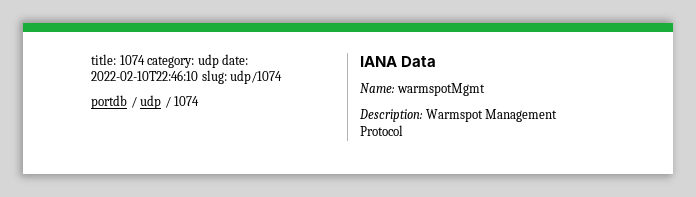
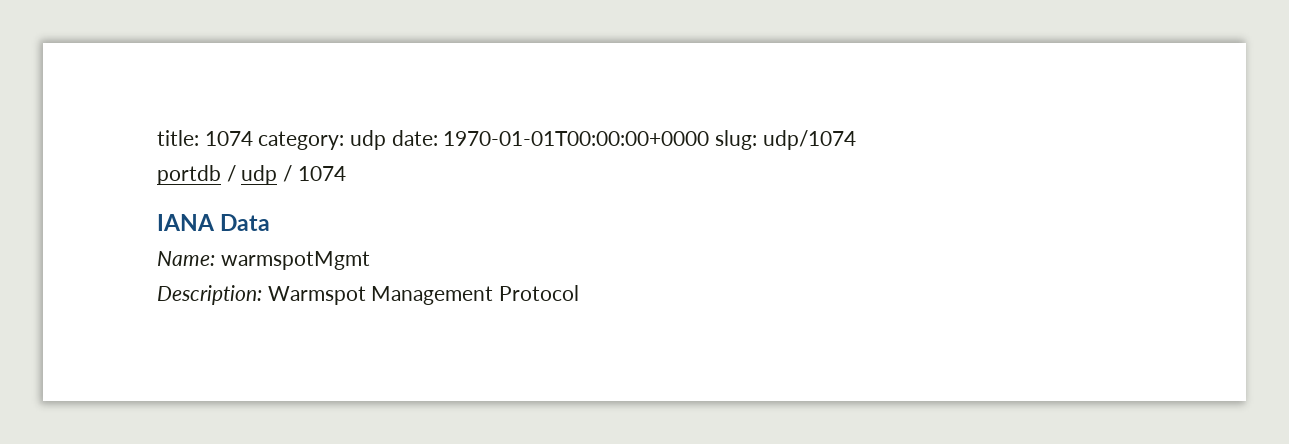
- title: 1074 category: udp date: 2022-02-10T22:46:10 slug: udp/1074
+ title: 1074 category: udp date: 1970-01-01T00:00:00+0000 slug: udp/1074

